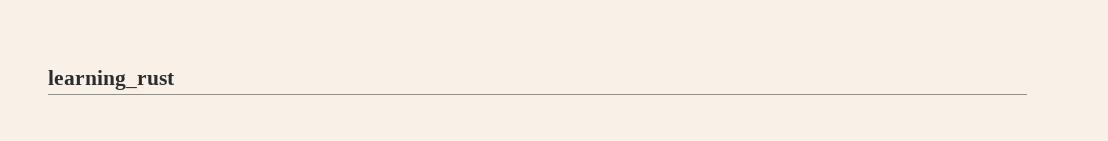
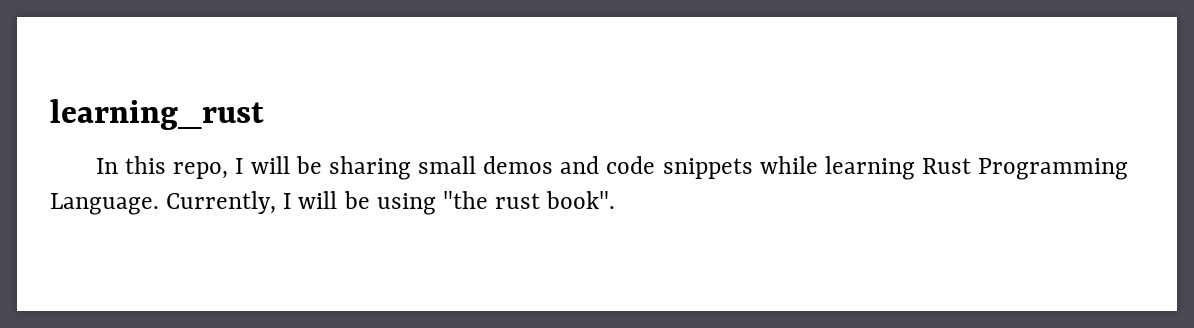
+ In this repo, I will be sharing small demos and code snippets while learning Rust Programming Language. Currently, I will be using "the rust book".

